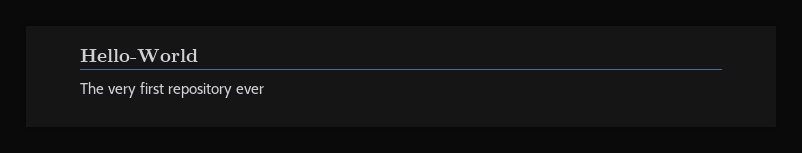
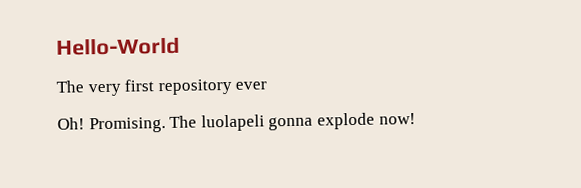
+ Oh! Promising. The luolapeli gonna explode now!

